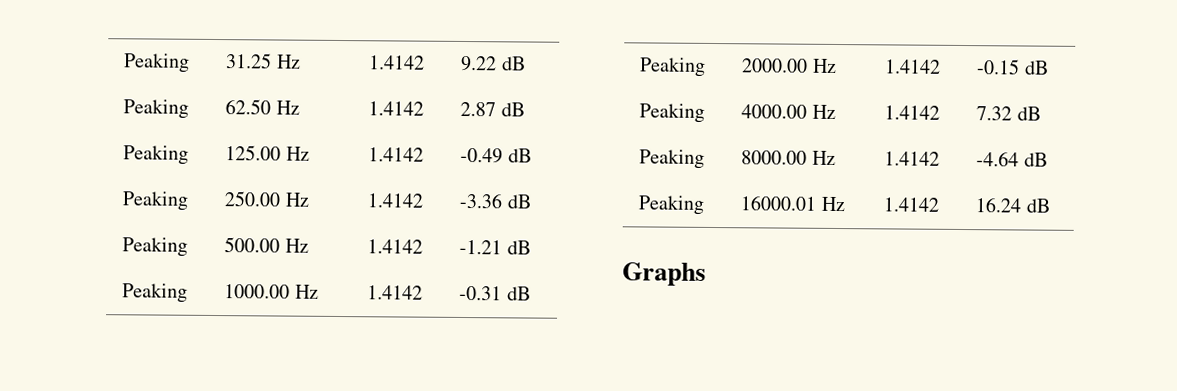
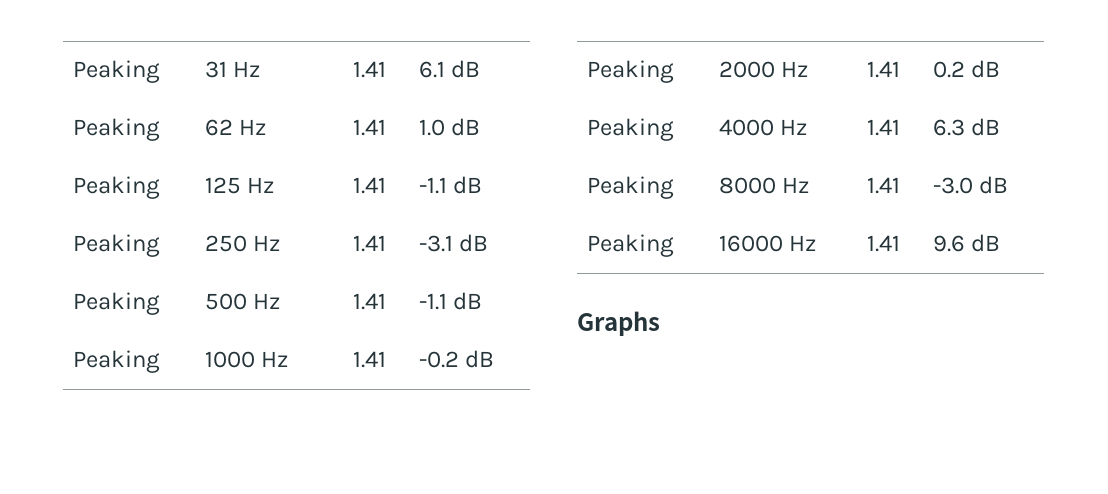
- Peaking | 31.25 Hz | 1.4142 | 9.22 dB
- Peaking | 62.50 Hz | 1.4142 | 2.87 dB
- Peaking | 125.00 Hz | 1.4142 | -0.49 dB
- Peaking | 250.00 Hz | 1.4142 | -3.36 dB
- Peaking | 500.00 Hz | 1.4142 | -1.21 dB
- Peaking | 1000.00 Hz | 1.4142 | -0.31 dB
- Peaking | 2000.00 Hz | 1.4142 | -0.15 dB
- Peaking | 4000.00 Hz | 1.4142 | 7.32 dB
- Peaking | 8000.00 Hz | 1.4142 | -4.64 dB
- Peaking | 16000.01 Hz | 1.4142 | 16.24 dB
+ Peaking | 31 Hz | 1.41 | 6.1 dB
+ Peaking | 62 Hz | 1.41 | 1.0 dB
+ Peaking | 125 Hz | 1.41 | -1.1 dB
+ Peaking | 250 Hz | 1.41 | -3.1 dB
+ Peaking | 500 Hz | 1.41 | -1.1 dB
+ Peaking | 1000 Hz | 1.41 | -0.2 dB
+ Peaking | 2000 Hz | 1.41 | 0.2 dB
+ Peaking | 4000 Hz | 1.41 | 6.3 dB
+ Peaking | 8000 Hz | 1.41 | -3.0 dB
+ Peaking | 16000 Hz | 1.41 | 9.6 dB

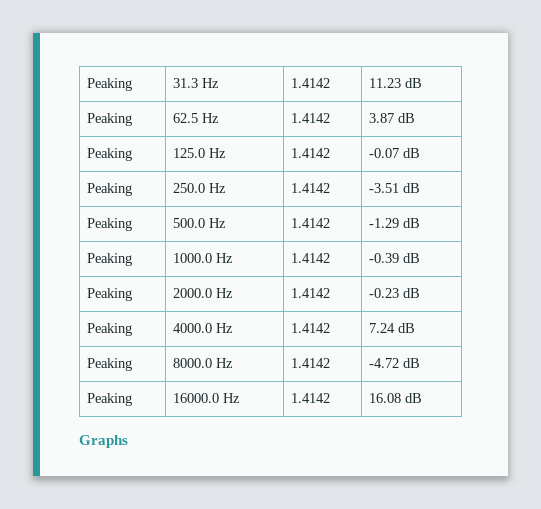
- Peaking | 31 Hz | 1.41 | 6.1 dB
- Peaking | 62 Hz | 1.41 | 1.0 dB
- Peaking | 125 Hz | 1.41 | -1.1 dB
- Peaking | 250 Hz | 1.41 | -3.1 dB
- Peaking | 500 Hz | 1.41 | -1.1 dB
- Peaking | 1000 Hz | 1.41 | -0.2 dB
- Peaking | 2000 Hz | 1.41 | 0.2 dB
- Peaking | 4000 Hz | 1.41 | 6.3 dB
- Peaking | 8000 Hz | 1.41 | -3.0 dB
- Peaking | 16000 Hz | 1.41 | 9.6 dB
+ Peaking | 31.3 Hz | 1.4142 | 11.23 dB
+ Peaking | 62.5 Hz | 1.4142 | 3.87 dB
+ Peaking | 125.0 Hz | 1.4142 | -0.07 dB
+ Peaking | 250.0 Hz | 1.4142 | -3.51 dB
+ Peaking | 500.0 Hz | 1.4142 | -1.29 dB
+ Peaking | 1000.0 Hz | 1.4142 | -0.39 dB
+ Peaking | 2000.0 Hz | 1.4142 | -0.23 dB
+ Peaking | 4000.0 Hz | 1.4142 | 7.24 dB
+ Peaking | 8000.0 Hz | 1.4142 | -4.72 dB
+ Peaking | 16000.0 Hz | 1.4142 | 16.08 dB

